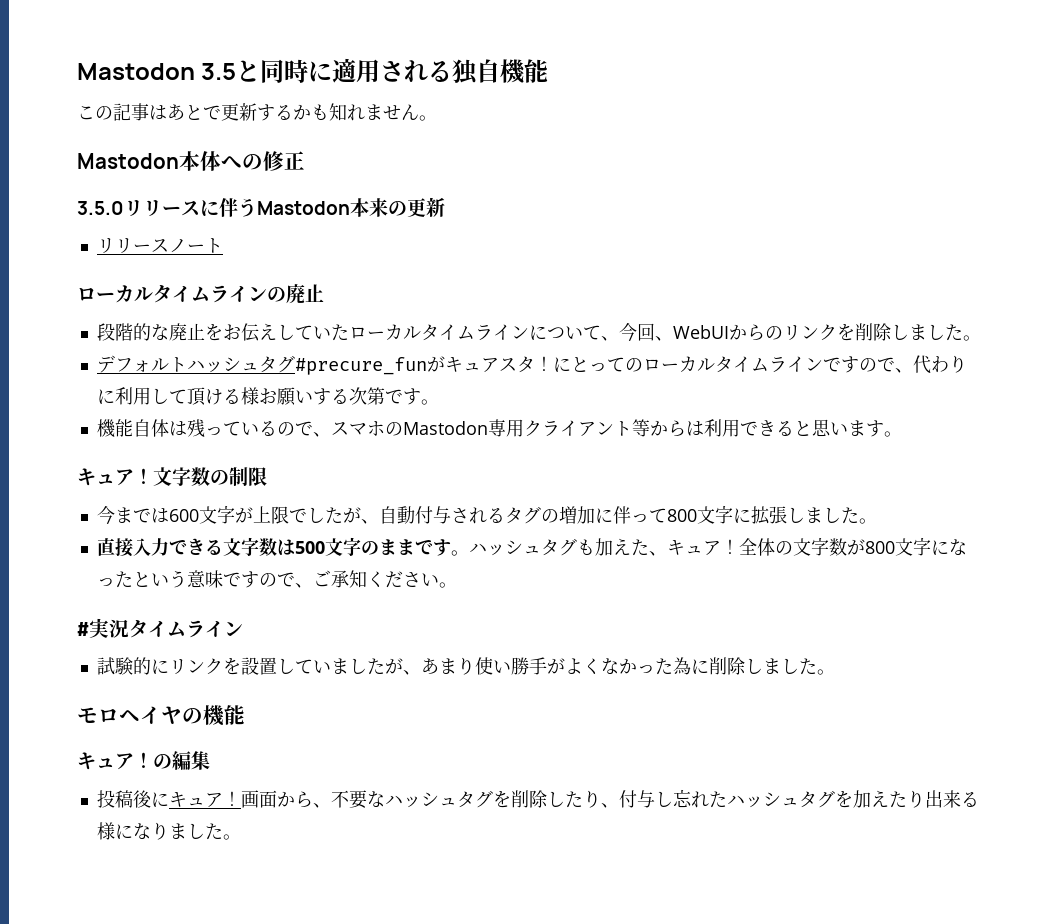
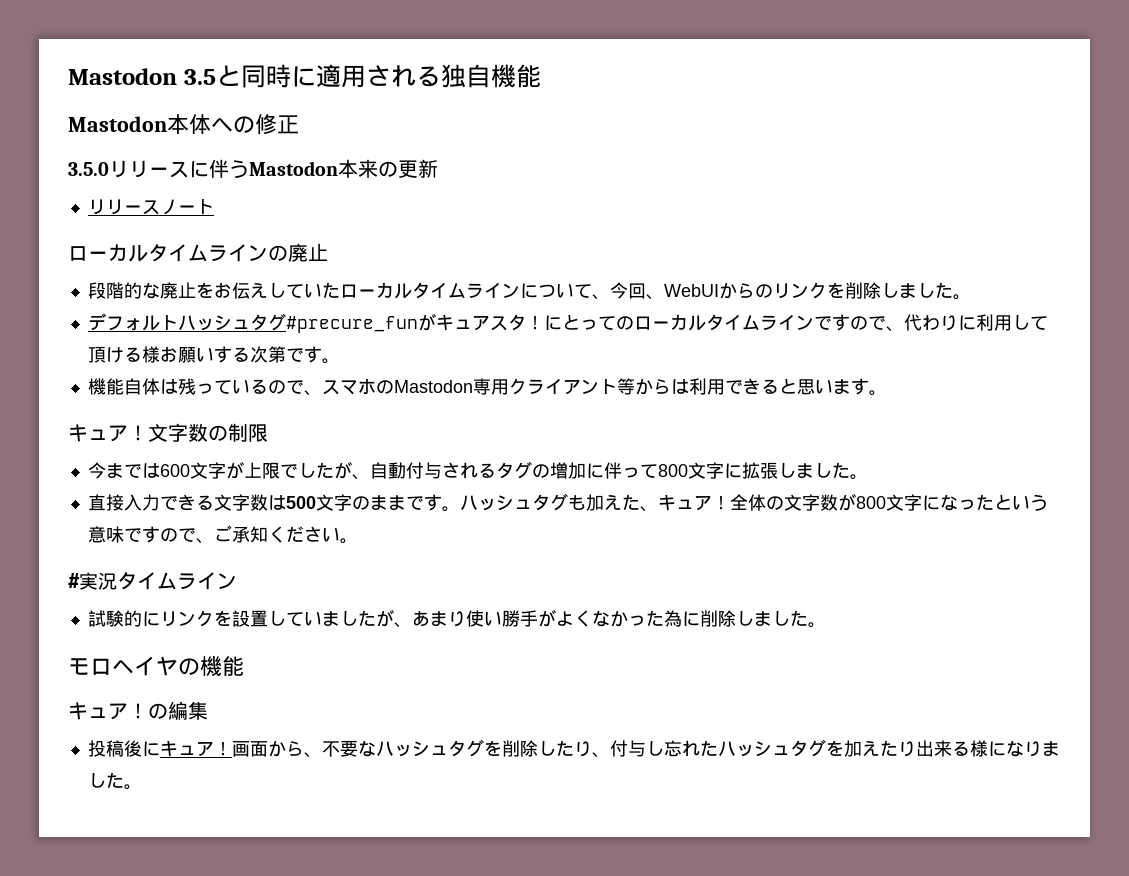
- この記事はあとで更新するかも知れません。

